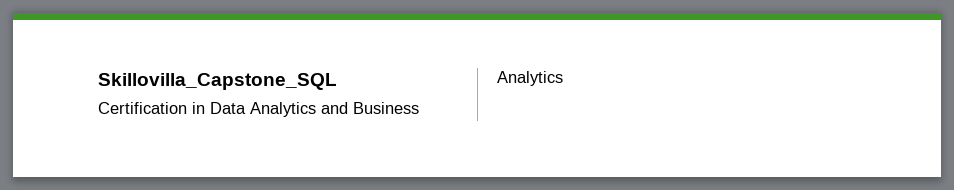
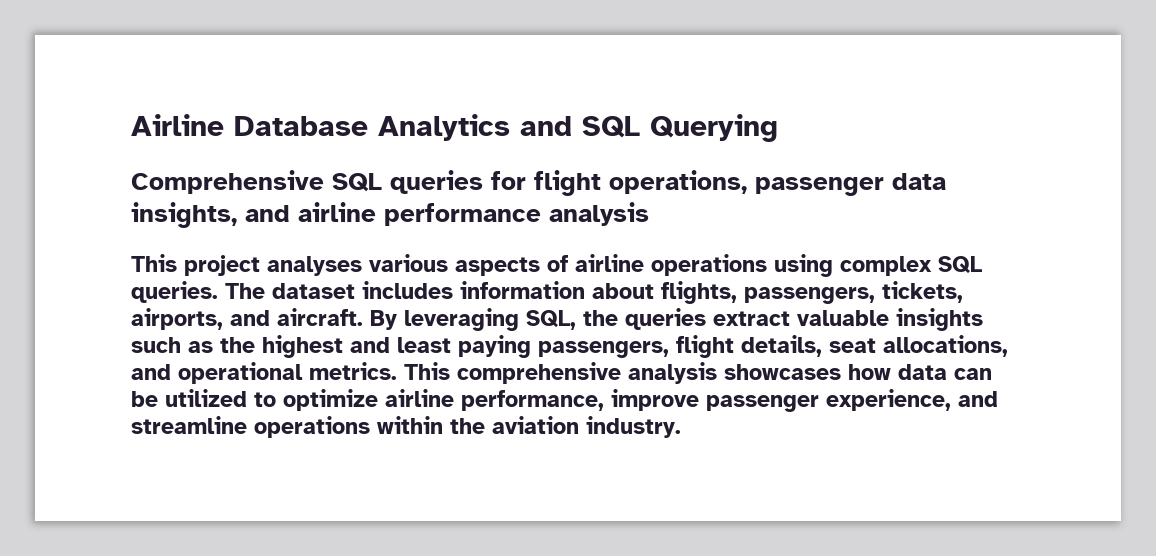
- Skillovilla_Capstone_SQL
- Certification in Data Analytics and Business Analytics
+ Airline Database Analytics and SQL Querying
+ Comprehensive SQL queries for flight operations, passenger data insights, and airline performance analysis
+ This project analyses various aspects of airline operations using complex SQL queries. The dataset includes information about flights, passengers, tickets, airports, and aircraft. By leveraging SQL, the queries extract valuable insights such as the highest and least paying passengers, flight details, seat allocations, and operational metrics. This comprehensive analysis showcases how data can be utilized to optimize airline performance, improve passenger experience, and streamline operations within the aviation industry.

